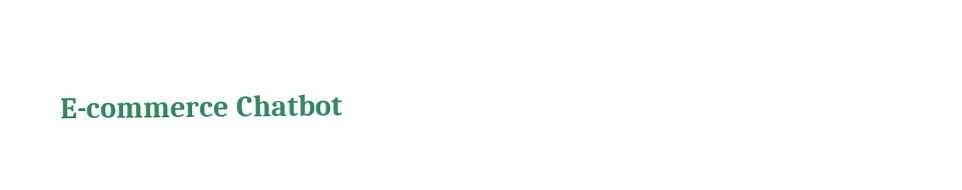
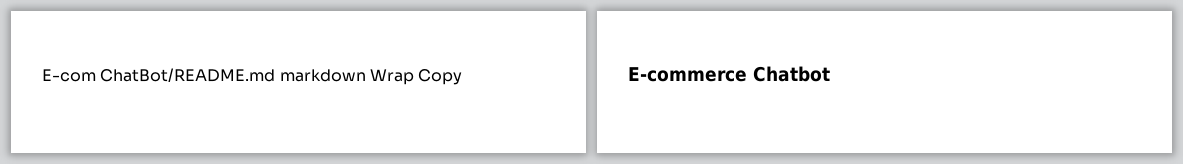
+ E-com ChatBot/README.md markdown Wrap Copy

